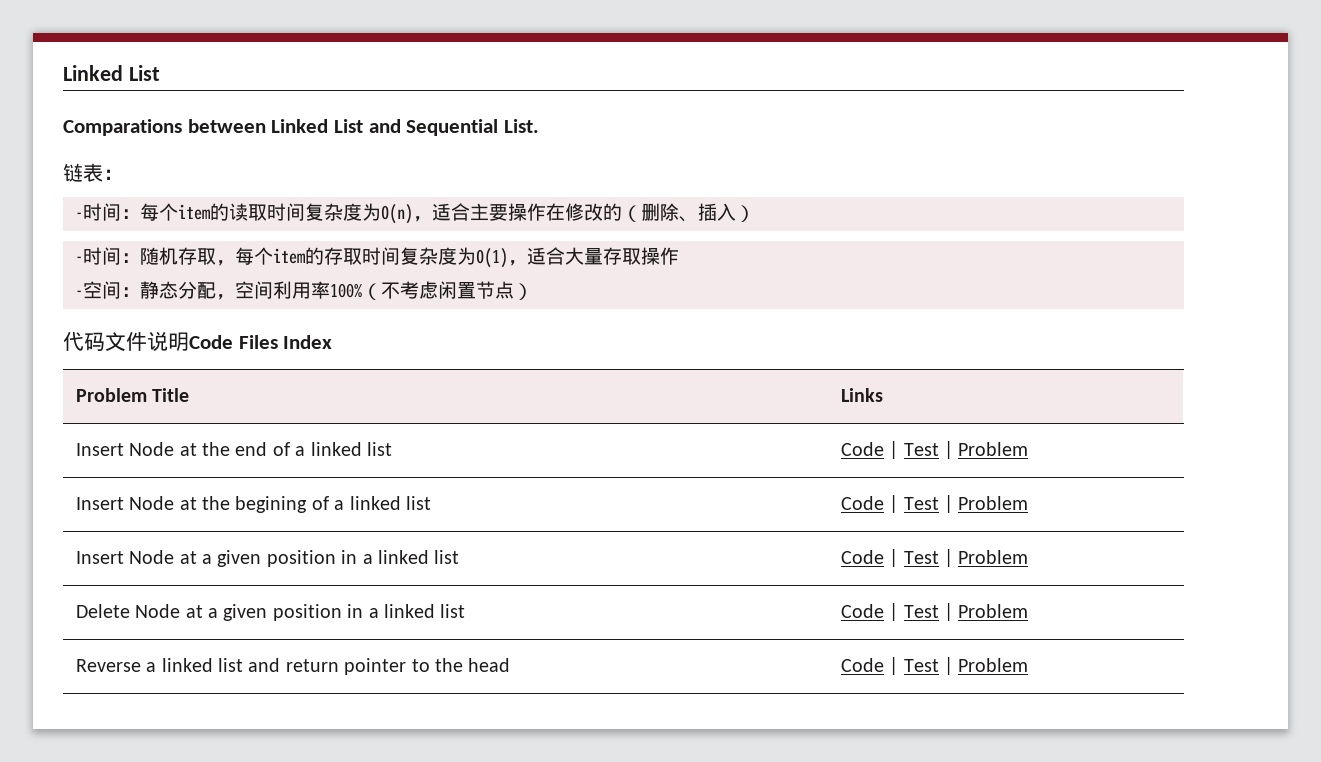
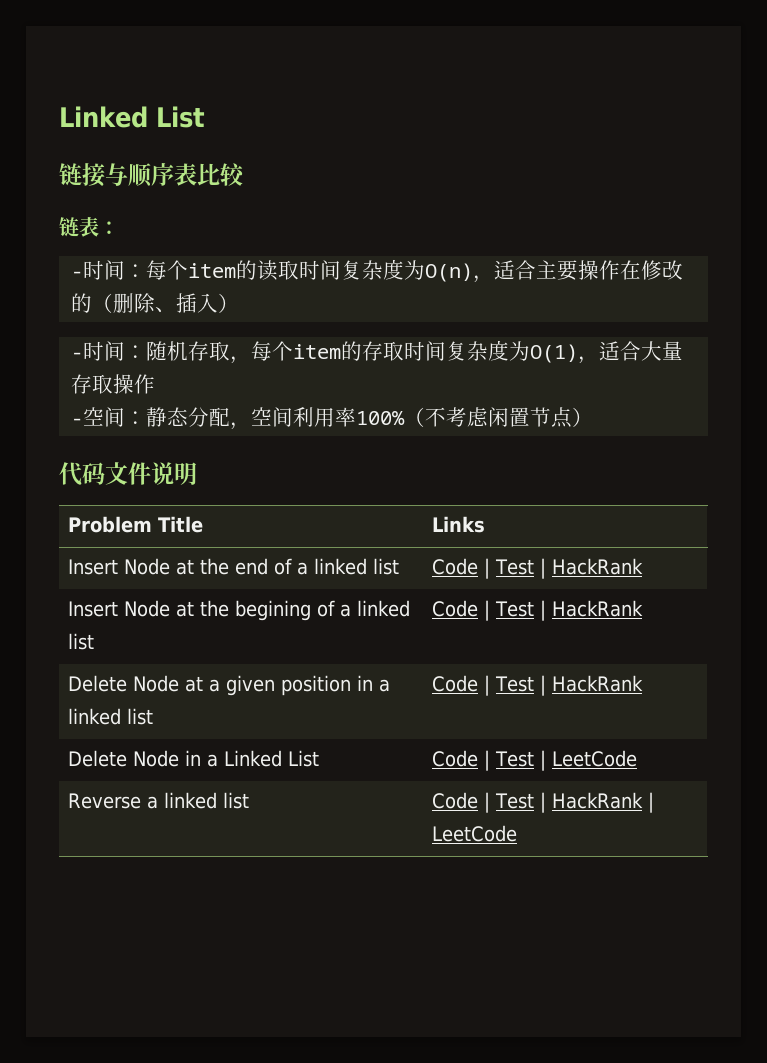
- Comparations between Linked List and Sequential List.
+ 链接与顺序表比较
- 代码文件说明Code Files Index
+ 代码文件说明
- Insert Node at the end of a linked list | Code | Test | Problem
+ Insert Node at the end of a linked list | Code | Test | HackRank
- Insert Node at the begining of a linked list | Code | Test | Problem
- Insert Node at a given position in a linked list | Code | Test | Problem
+ Insert Node at the begining of a linked list | Code | Test | HackRank
- Delete Node at a given position in a linked list | Code | Test | Problem
- Reverse a linked list and return pointer to the head | Code | Test | Problem
+ Delete Node at a given position in a linked list | Code | Test | HackRank
+ Delete Node in a Linked List | Code | Test | LeetCode
+ Reverse a linked list | Code | Test | HackRank | LeetCode

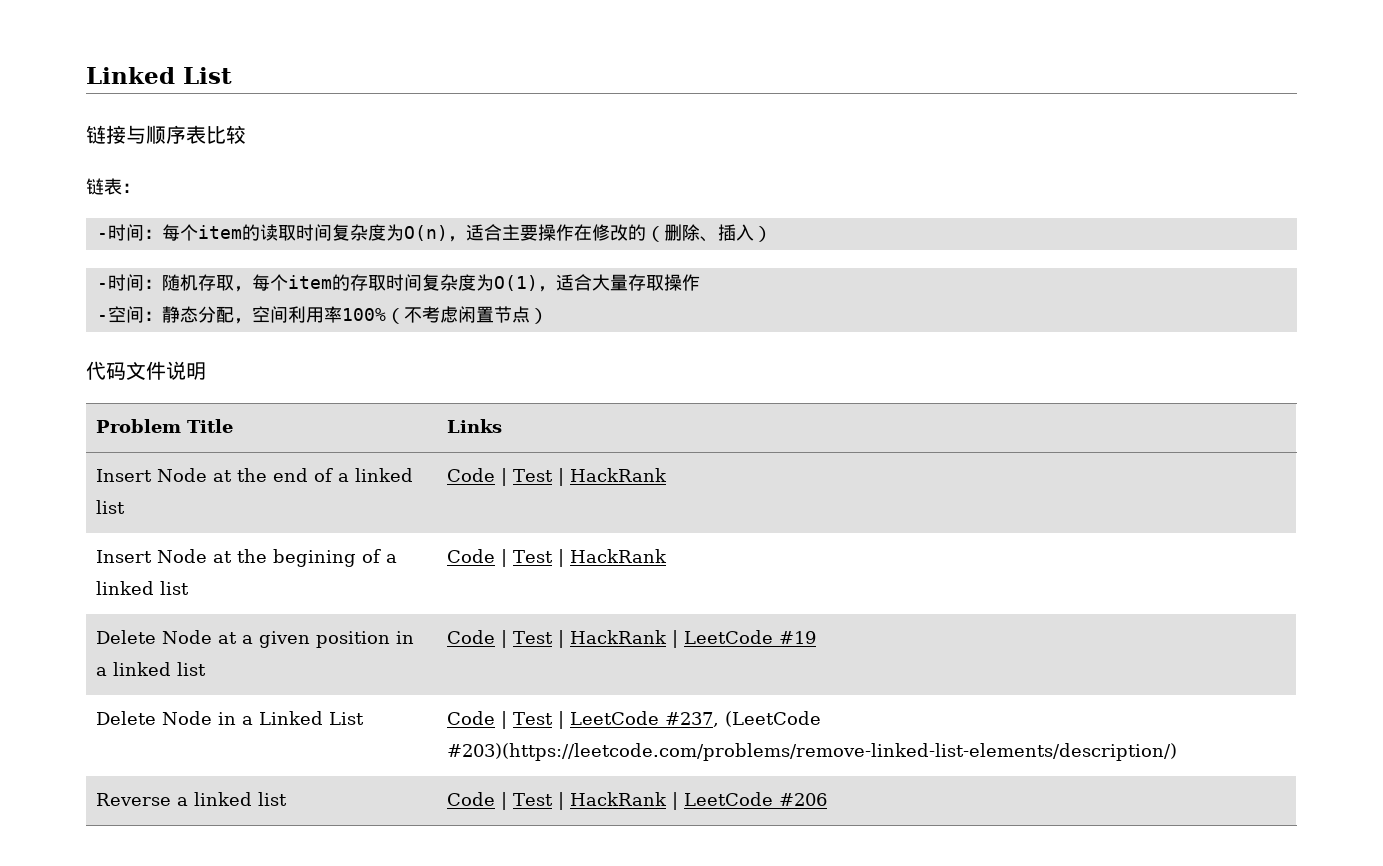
- Delete Node at a given position in a linked list | Code | Test | HackRank
+ Delete Node at a given position in a linked list | Code | Test | HackRank | LeetCode #19
- Delete Node in a Linked List | Code | Test | LeetCode
+ Delete Node in a Linked List | Code | Test | LeetCode #237, (LeetCode #203)(https://leetcode.com/problems/remove-linked-list-elements/description/)
- Reverse a linked list | Code | Test | HackRank | LeetCode
+ Reverse a linked list | Code | Test | HackRank | LeetCode #206

